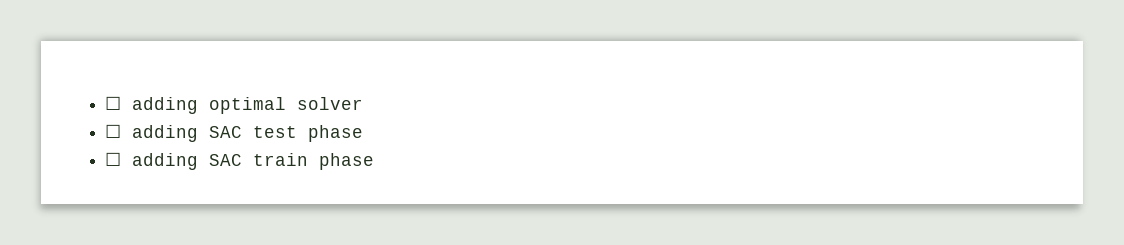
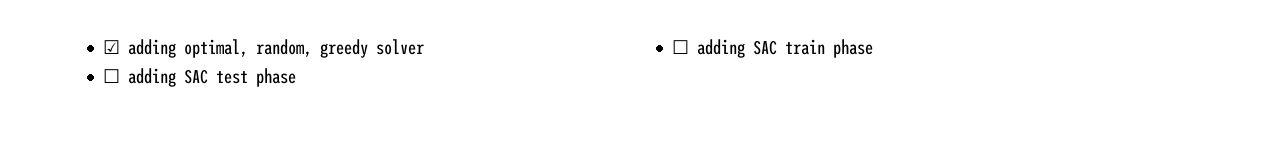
- ☐ adding optimal solver
+ ☑ adding optimal, random, greedy solver

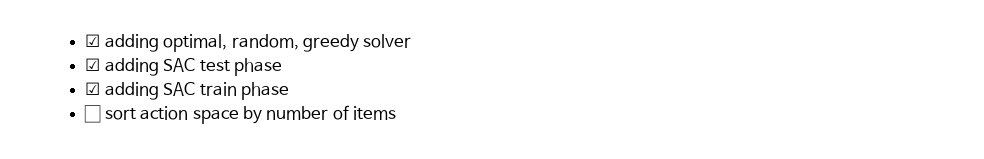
- ☐ adding SAC test phase
+ ☑ adding SAC test phase
- ☐ adding SAC train phase
+ ☑ adding SAC train phase
+ ☐ sort action space by number of items

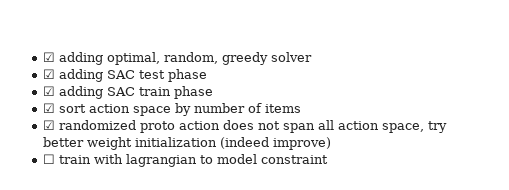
- ☐ sort action space by number of items
+ ☑ sort action space by number of items
+ ☑ randomized proto action does not span all action space, try better weight initialization (indeed improve)
+ ☐ train with lagrangian to model constraint

